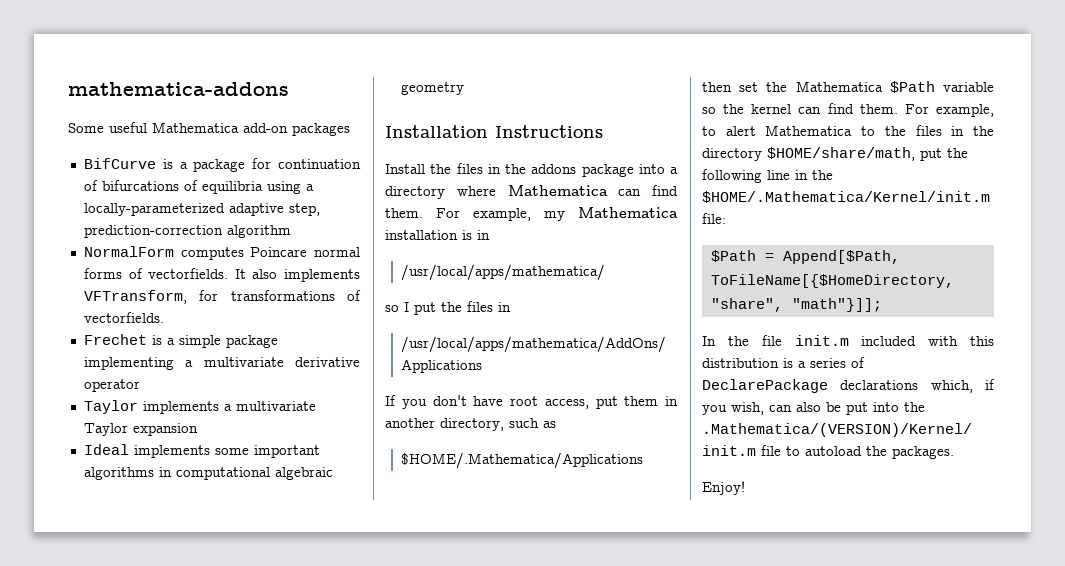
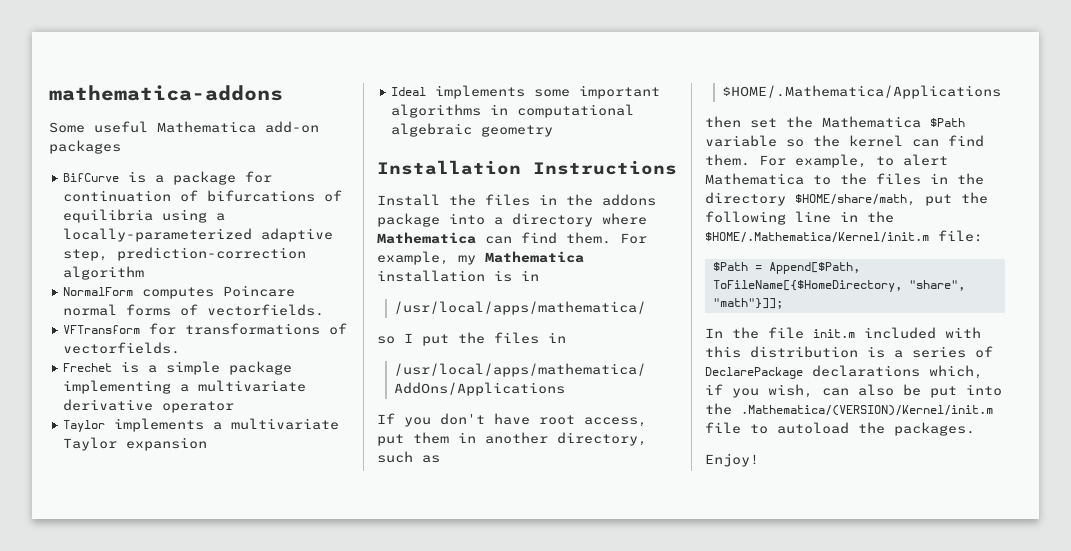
- NormalForm computes Poincare normal forms of vectorfields. It also implements VFTransform, for transformations of vectorfields.
+ NormalForm computes Poincare normal forms of vectorfields.
+ VFTransform for transformations of vectorfields.

